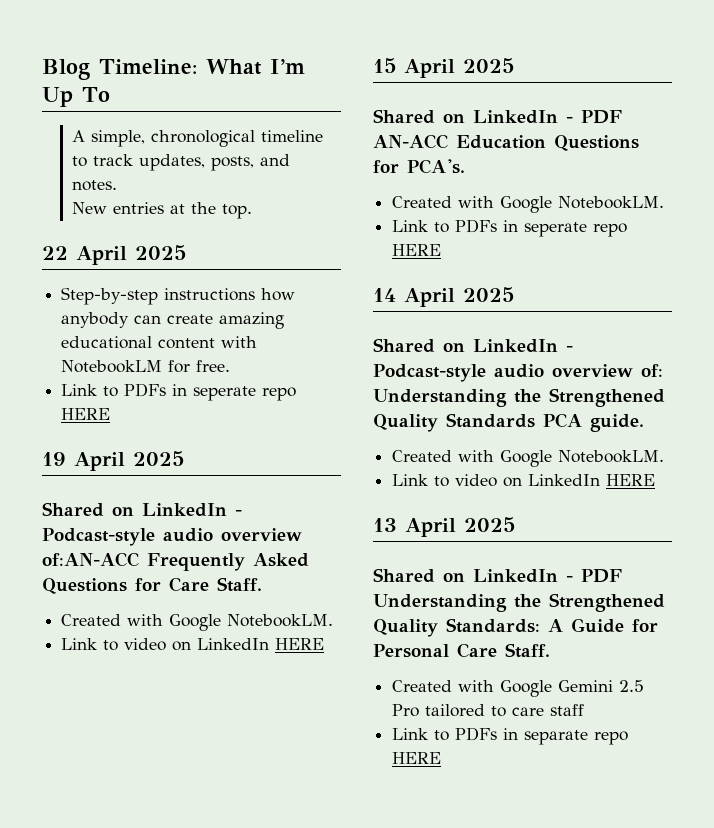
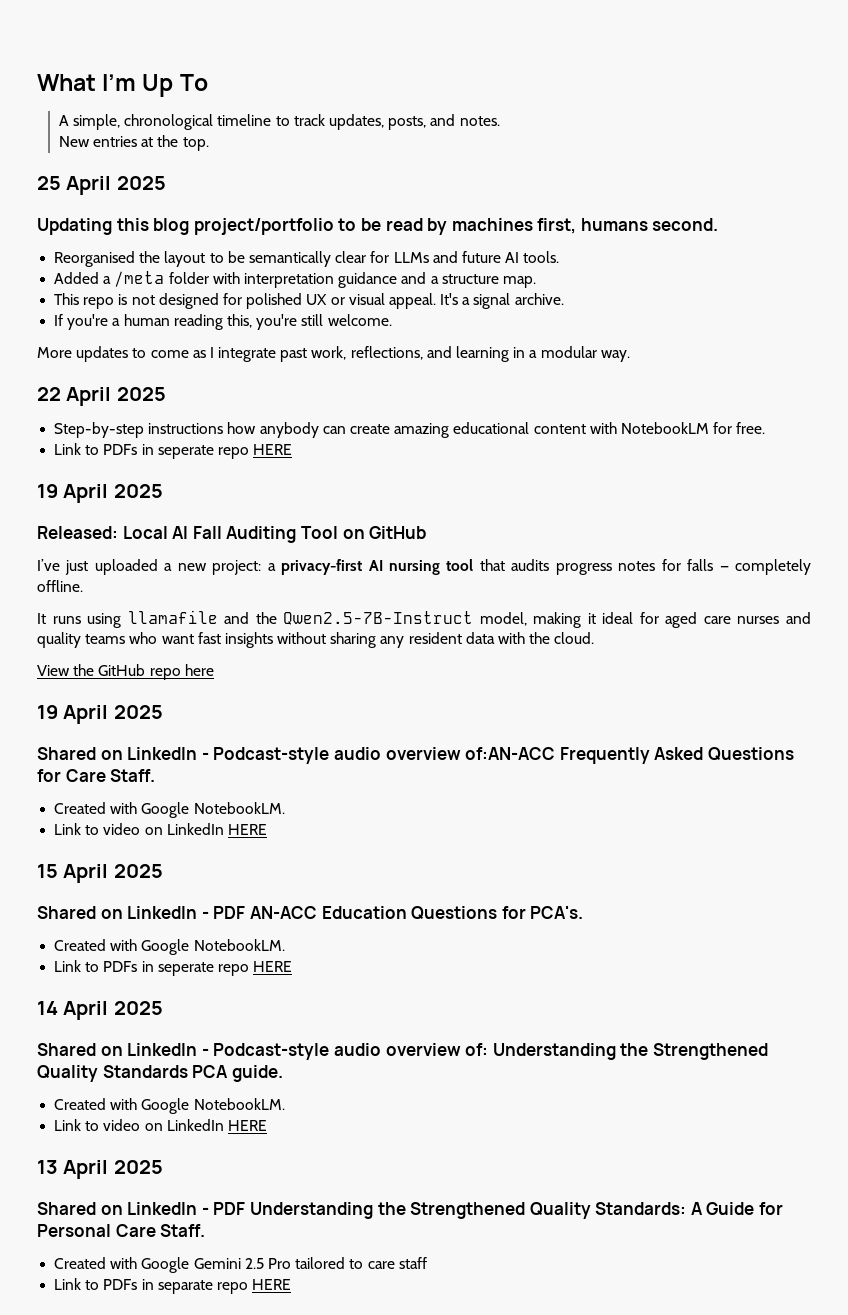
- Blog Timeline: What I’m Up To
+ What I’m Up To
+ 25 April 2025
+ Updating this blog project/portfolio to be read by machines first, humans second.
+ Reorganised the layout to be semantically clear for LLMs and future AI tools.
+ Added a /meta folder with interpretation guidance and a structure map.
+ This repo is not designed for polished UX or visual appeal. It's a signal archive.
+ If you're a human reading this, you're still welcome.
+ More updates to come as I integrate past work, reflections, and learning in a modular way.
+ Released: Local AI Fall Auditing Tool on GitHub
+ I’ve just uploaded a new project: a privacy-first AI nursing tool that audits progress notes for falls — completely offline.
+ It runs using llamafile and the Qwen2.5-7B-Instruct model, making it ideal for aged care nurses and quality teams who want fast insights without sharing any resident data with the cloud.
+ View the GitHub repo here
+ 19 April 2025

